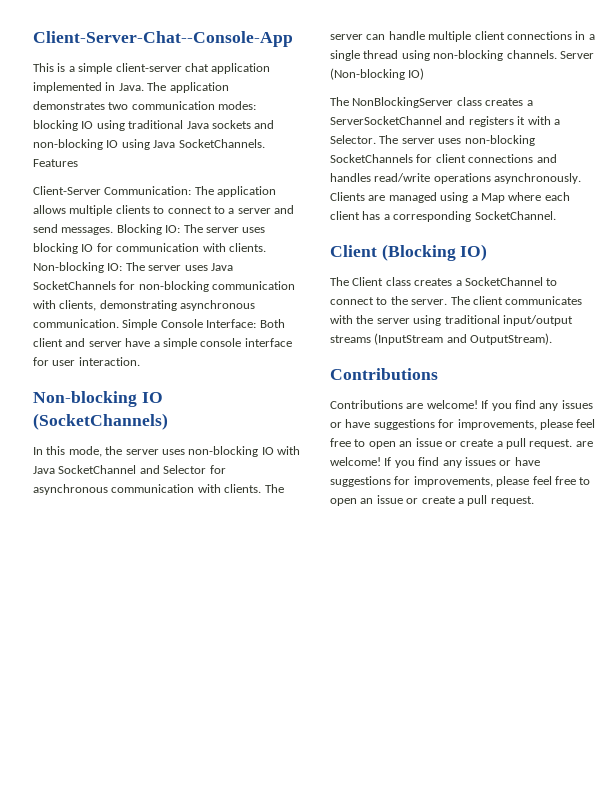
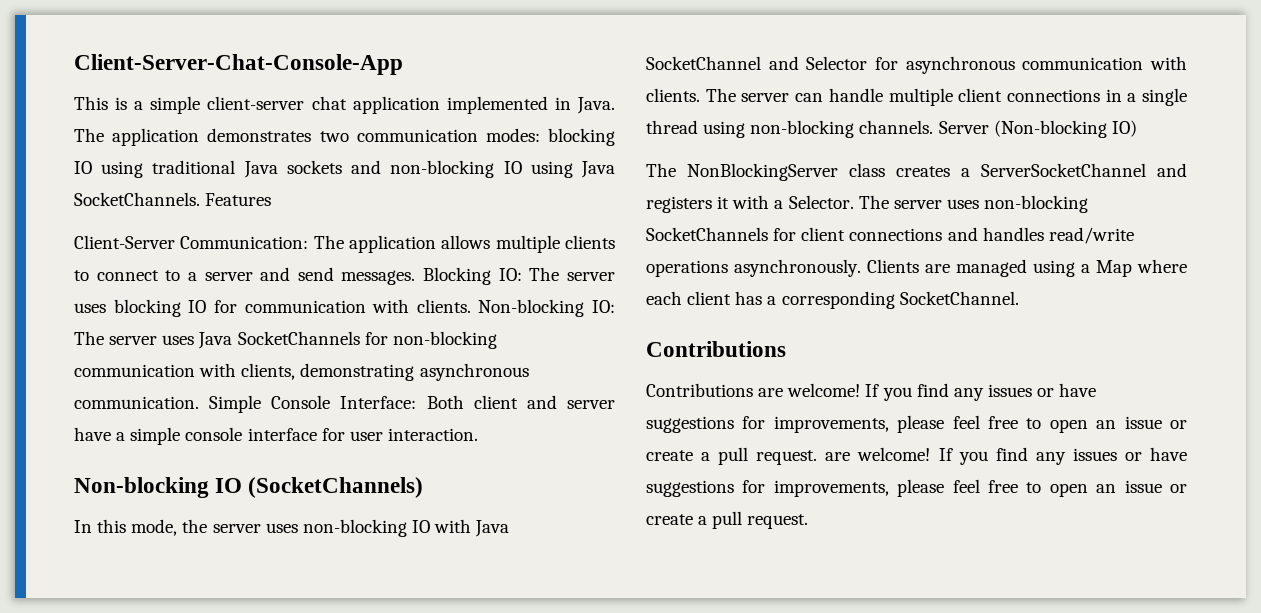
- Client-Server-Chat--Console-App
+ Client-Server-Chat-Console-App
- Client (Blocking IO)
- The Client class creates a SocketChannel to connect to the server. The client communicates with the server using traditional input/output streams (InputStream and OutputStream).

